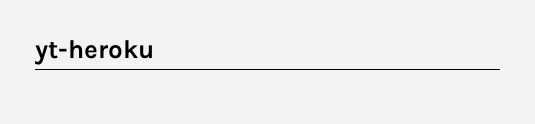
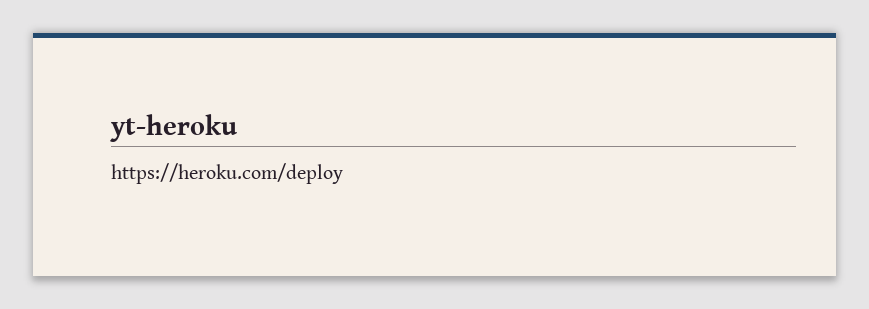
+ https://heroku.com/deploy

